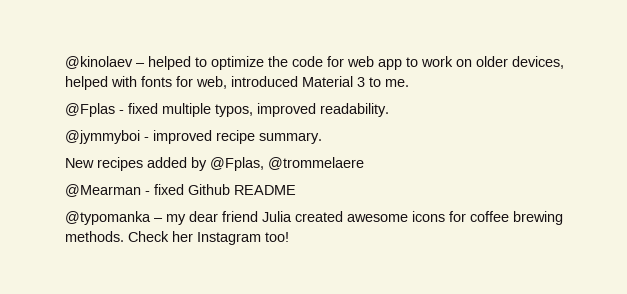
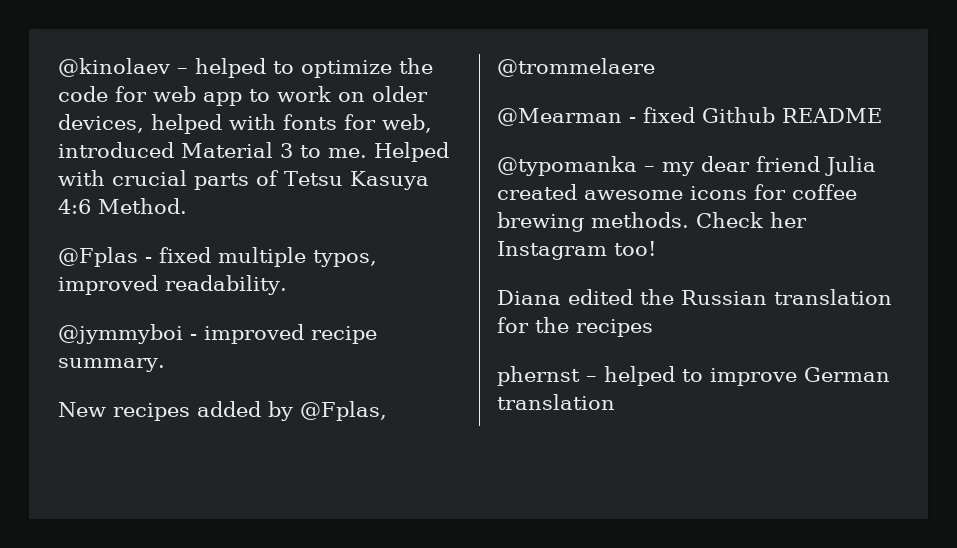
+ Helped with crucial parts of Tetsu Kasuya 4:6 Method.
+ Diana edited the Russian translation for the recipes
+ phernst – helped to improve German translation

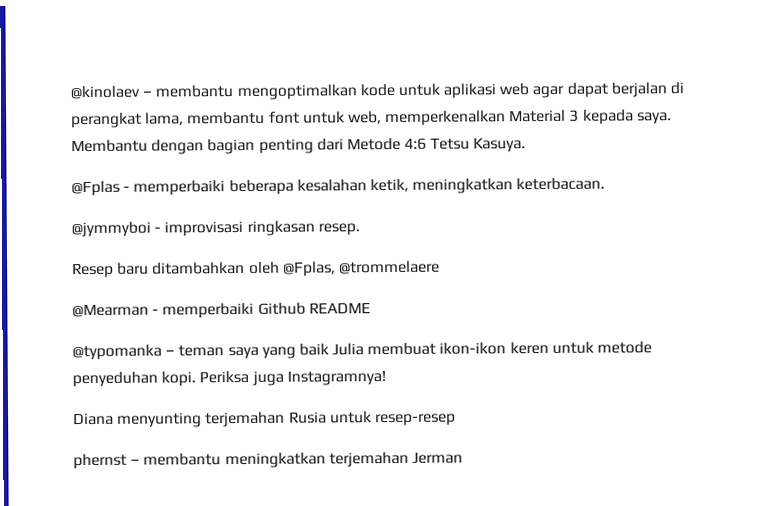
- @kinolaev – helped to optimize the code for web app to work on older devices, helped with fonts for web, introduced Material 3 to me. Helped with crucial parts of Tetsu Kasuya 4:6 Method.
- @Fplas - fixed multiple typos, improved readability.
- @jymmyboi - improved recipe summary.
- New recipes added by @Fplas, @trommelaere
+ @kinolaev – membantu mengoptimalkan kode untuk aplikasi web agar dapat berjalan di perangkat lama, membantu font untuk web, memperkenalkan Material 3 kepada saya. Membantu dengan bagian penting dari Metode 4:6 Tetsu Kasuya.
+ @Fplas - memperbaiki beberapa kesalahan ketik, meningkatkan keterbacaan.
+ @jymmyboi - improvisasi ringkasan resep.
+ Resep baru ditambahkan oleh @Fplas, @trommelaere
- @Mearman - fixed Github README
+ @Mearman - memperbaiki Github README
- @typomanka – my dear friend Julia created awesome icons for coffee brewing methods. Check her Instagram too!
- Diana edited the Russian translation for the recipes
- phernst – helped to improve German translation
+ @typomanka – teman saya yang baik Julia membuat ikon-ikon keren untuk metode penyeduhan kopi. Periksa juga Instagramnya!
+ Diana menyunting terjemahan Rusia untuk resep-resep
+ phernst – membantu meningkatkan terjemahan Jerman

